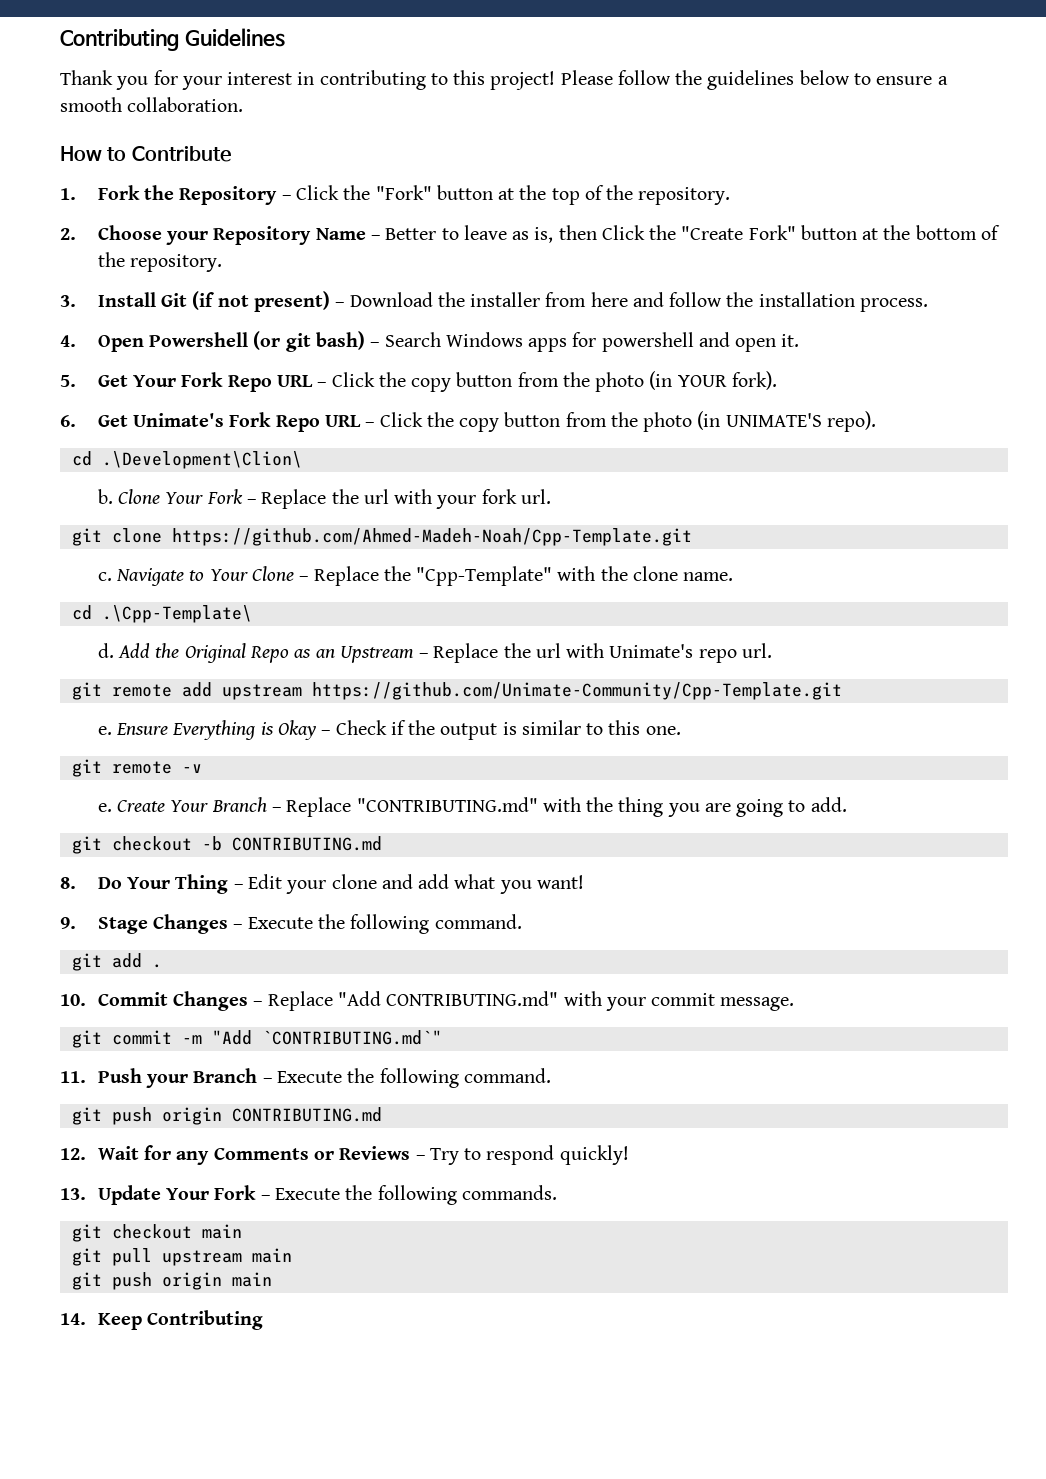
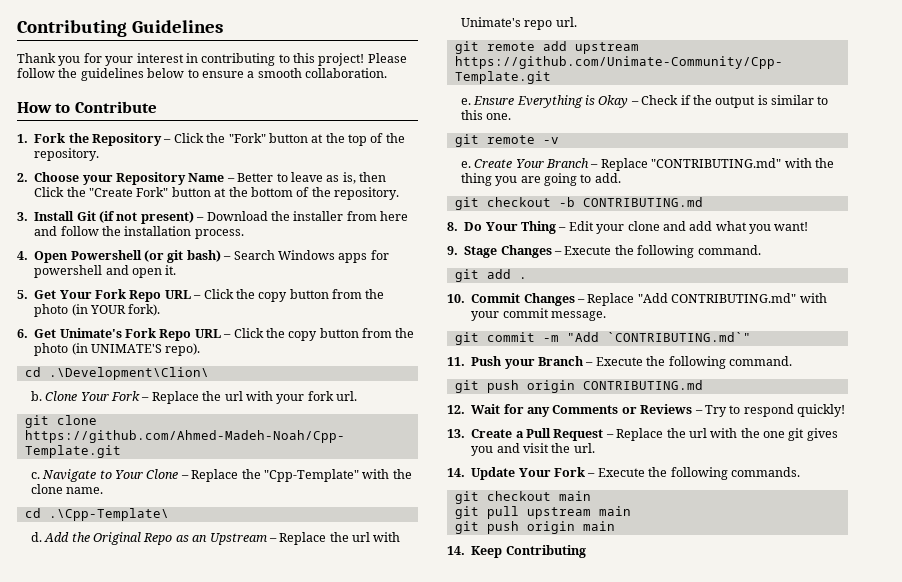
- 13. Update Your Fork – Execute the following commands.
+ 13. Create a Pull Request – Replace the url with the one git gives you and visit the url.
+ 14. Update Your Fork – Execute the following commands.

